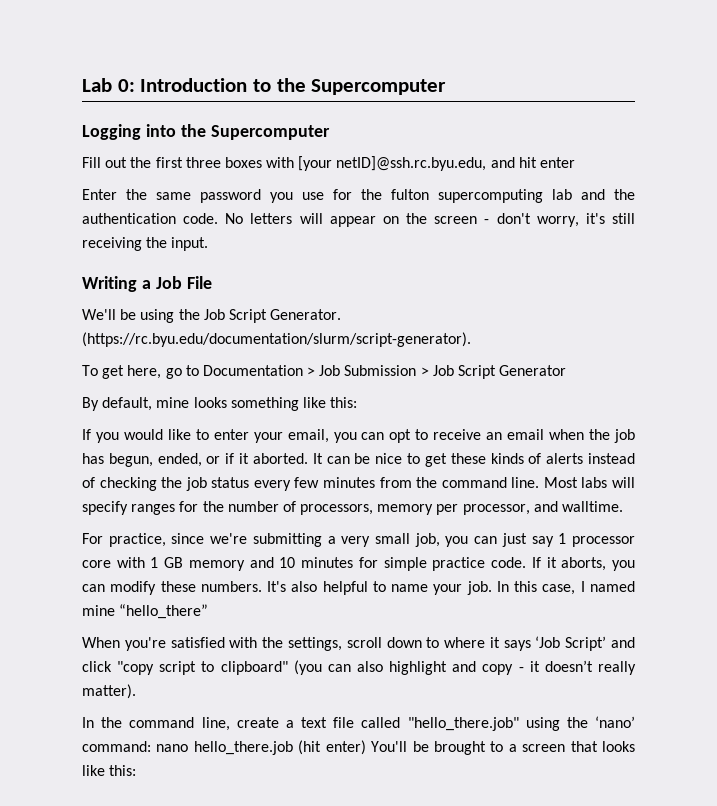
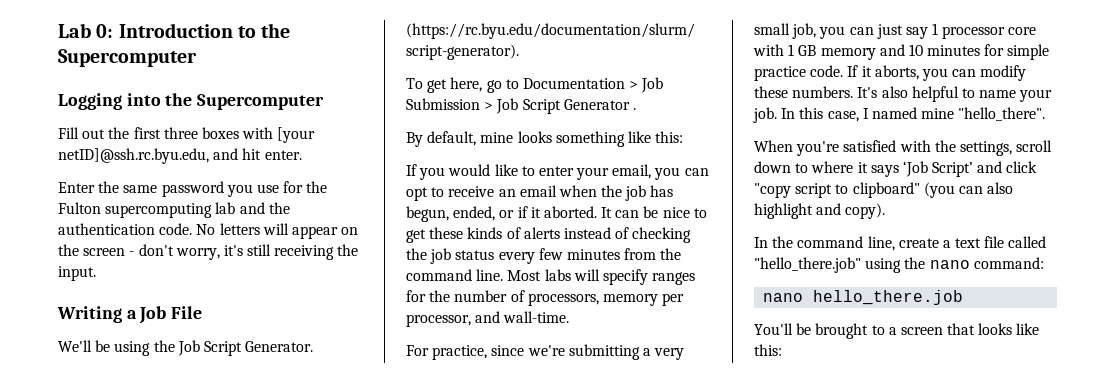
- Fill out the first three boxes with [your netID]@ssh.rc.byu.edu, and hit enter
+ Fill out the first three boxes with [your netID]@ssh.rc.byu.edu, and hit enter.
- Enter the same password you use for the fulton supercomputing lab and the authentication code.
+ Enter the same password you use for the Fulton supercomputing lab and the authentication code.
- To get here, go to Documentation > Job Submission > Job Script Generator
+ To get here, go to Documentation > Job Submission > Job Script Generator .
- Most labs will specify ranges for the number of processors, memory per processor, and walltime.
+ Most labs will specify ranges for the number of processors, memory per processor, and wall-time.
- In this case, I named mine “hello_there”
+ In this case, I named mine "hello_there".
- When you're satisfied with the settings, scroll down to where it says ‘Job Script’ and click "copy script to clipboard" (you can also highlight and copy - it doesn’t really matter).
+ When you're satisfied with the settings, scroll down to where it says ‘Job Script’ and click "copy script to clipboard" (you can also highlight and copy).
- In the command line, create a text file called "hello_there.job" using the ‘nano’ command: nano hello_there.job (hit enter) You'll be brought to a screen that looks like this:
+ In the command line, create a text file called "hello_there.job" using the nano command:
+ nano hello_there.job
+ You'll be brought to a screen that looks like this:

